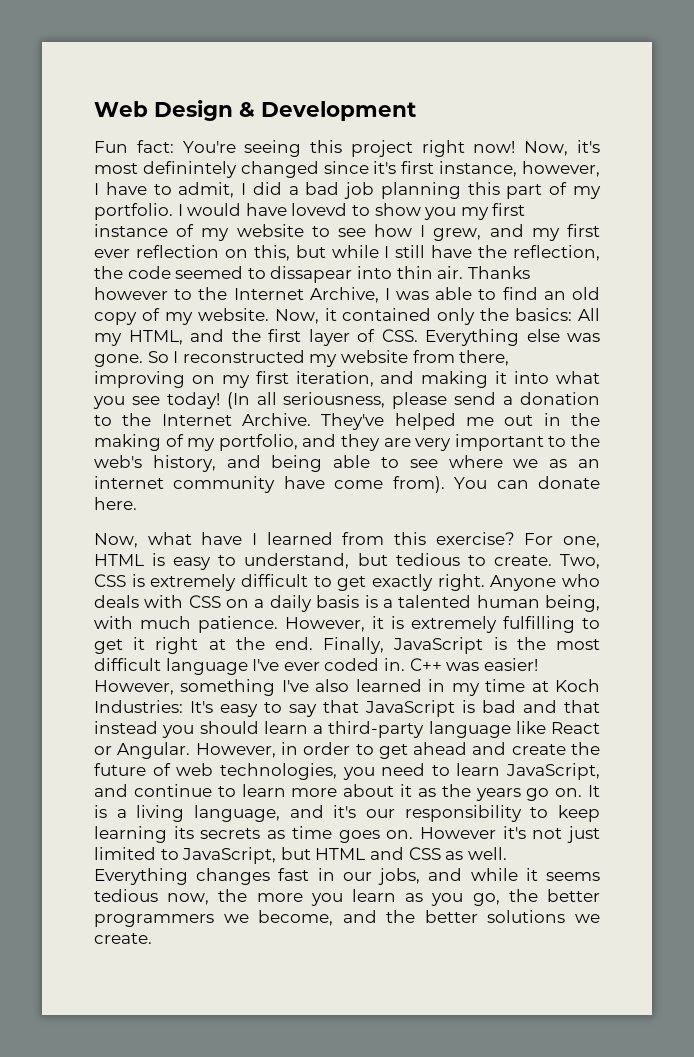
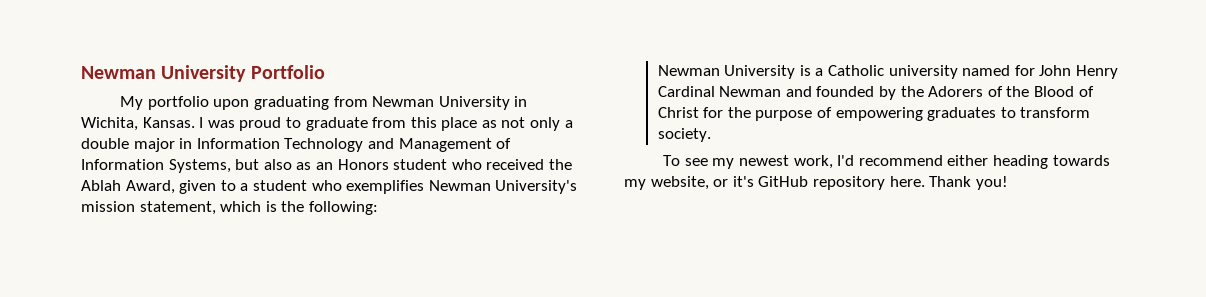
- Web Design & Development
- Fun fact: You're seeing this project right now! Now, it's most definintely changed since it's first instance, however, I have to admit, I did a bad job planning this part of my portfolio. I would have lovevd to show you my first instance of my website to see how I grew, and my first ever reflection on this, but while I still have the reflection, the code seemed to dissapear into thin air. Thanks however to the Internet Archive, I was able to find an old copy of my website. Now, it contained only the basics: All my HTML, and the first layer of CSS. Everything else was gone. So I reconstructed my website from there, improving on my first iteration, and making it into what you see today! (In all seriousness, please send a donation to the Internet Archive. They've helped me out in the making of my portfolio, and they are very important to the web's history, and being able to see where we as an internet community have come from). You can donate here.
- Now, what have I learned from this exercise? For one, HTML is easy to understand, but tedious to create. Two, CSS is extremely difficult to get exactly right. Anyone who deals with CSS on a daily basis is a talented human being, with much patience. However, it is extremely fulfilling to get it right at the end. Finally, JavaScript is the most difficult language I've ever coded in. C++ was easier! However, something I've also learned in my time at Koch Industries: It's easy to say that JavaScript is bad and that instead you should learn a third-party language like React or Angular. However, in order to get ahead and create the future of web technologies, you need to learn JavaScript, and continue to learn more about it as the years go on. It is a living language, and it's our responsibility to keep learning its secrets as time goes on. However it's not just limited to JavaScript, but HTML and CSS as well. Everything changes fast in our jobs, and while it seems tedious now, the more you learn as you go, the better programmers we become, and the better solutions we create.
+ Newman University Portfolio
+ My portfolio upon graduating from Newman University in Wichita, Kansas. I was proud to graduate from this place as not only a double major in Information Technology and Management of Information Systems, but also as an Honors student who received the Ablah Award, given to a student who exemplifies Newman University's mission statement, which is the following:
+ Newman University is a Catholic university named for John Henry Cardinal Newman and founded by the Adorers of the Blood of Christ for the purpose of empowering graduates to transform society.
+ To see my newest work, I'd recommend either heading towards my website, or it's GitHub repository here. Thank you!

